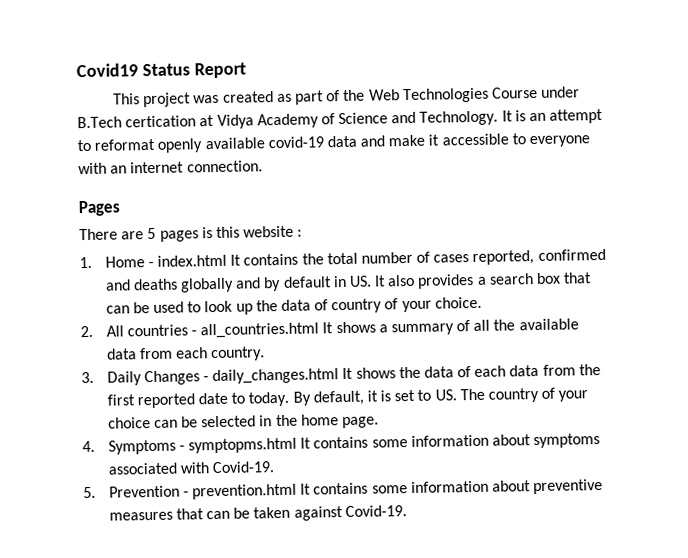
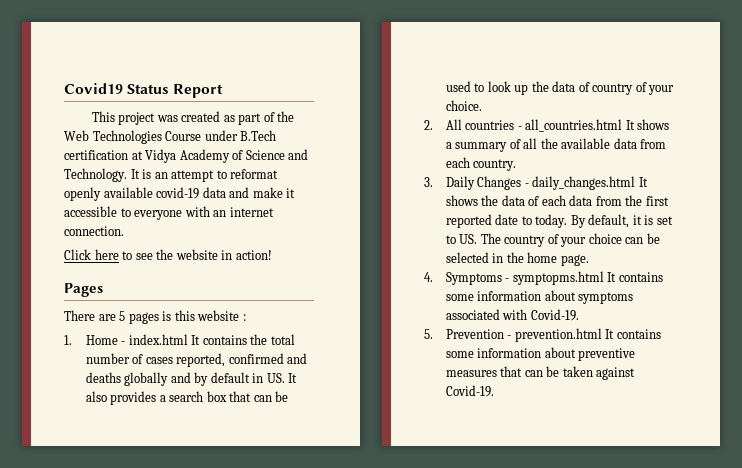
- This project was created as part of the Web Technologies Course under B.Tech certication at Vidya Academy of Science and Technology.
+ This project was created as part of the Web Technologies Course under B.Tech certification at Vidya Academy of Science and Technology.
+ Click here to see the website in action!

